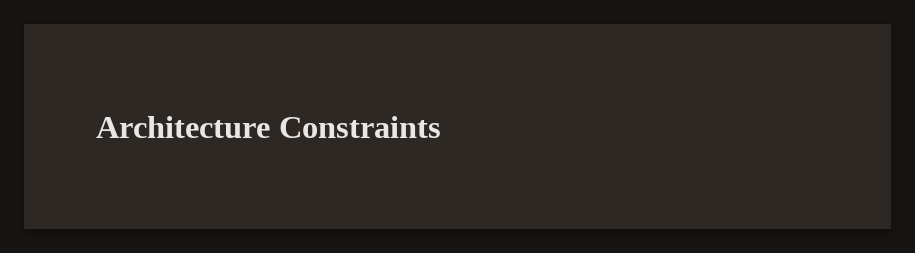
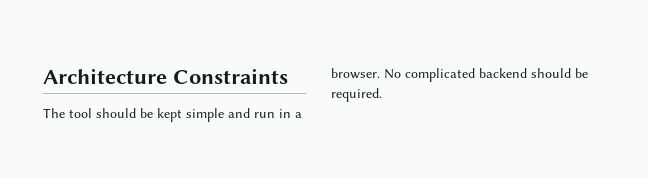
+ The tool should be kept simple and run in a browser. No complicated backend should be required.

